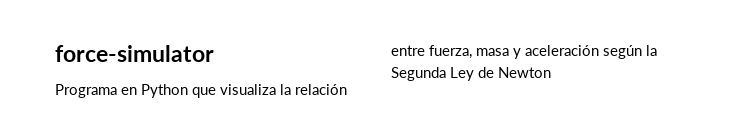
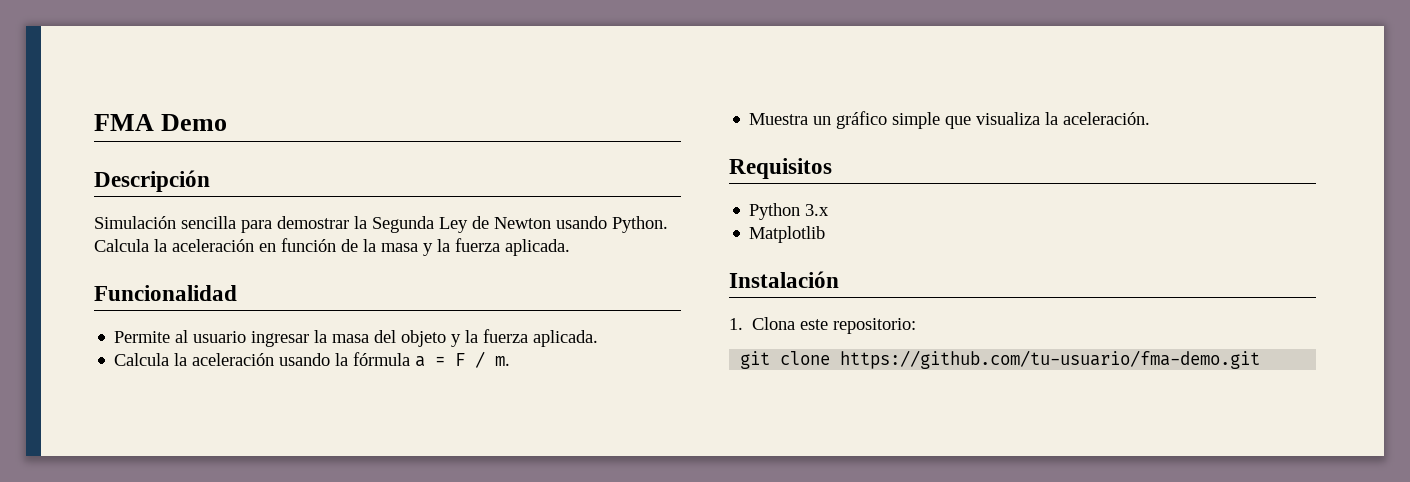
- force-simulator
- Programa en Python que visualiza la relación entre fuerza, masa y aceleración según la Segunda Ley de Newton
+ FMA Demo
+ Descripción
+ Simulación sencilla para demostrar la Segunda Ley de Newton usando Python. Calcula la aceleración en función de la masa y la fuerza aplicada.
+ Funcionalidad
+ Permite al usuario ingresar la masa del objeto y la fuerza aplicada.
+ Calcula la aceleración usando la fórmula a = F / m.
+ Muestra un gráfico simple que visualiza la aceleración.
+ Requisitos
+ Python 3.x
+ Matplotlib
+ Instalación
+ 1. Clona este repositorio:
+ git clone https://github.com/tu-usuario/fma-demo.git

